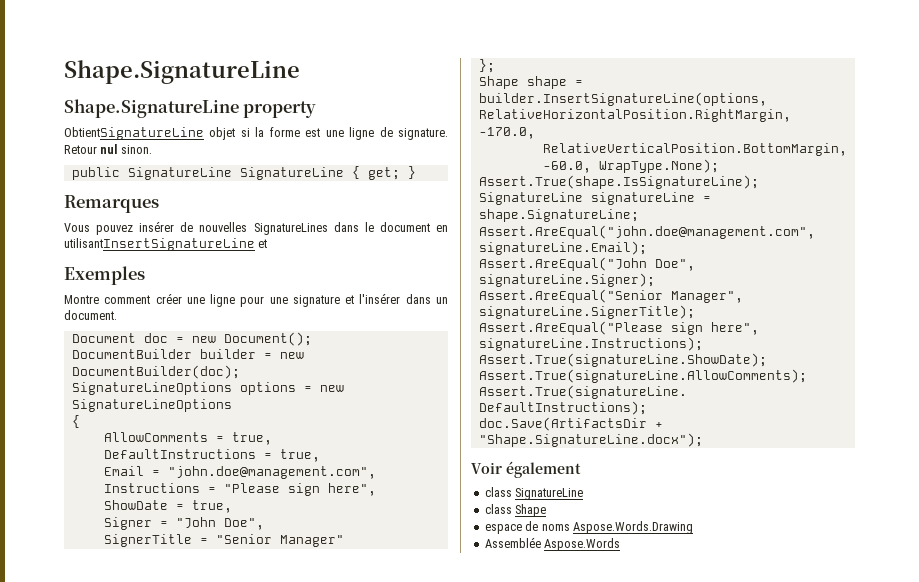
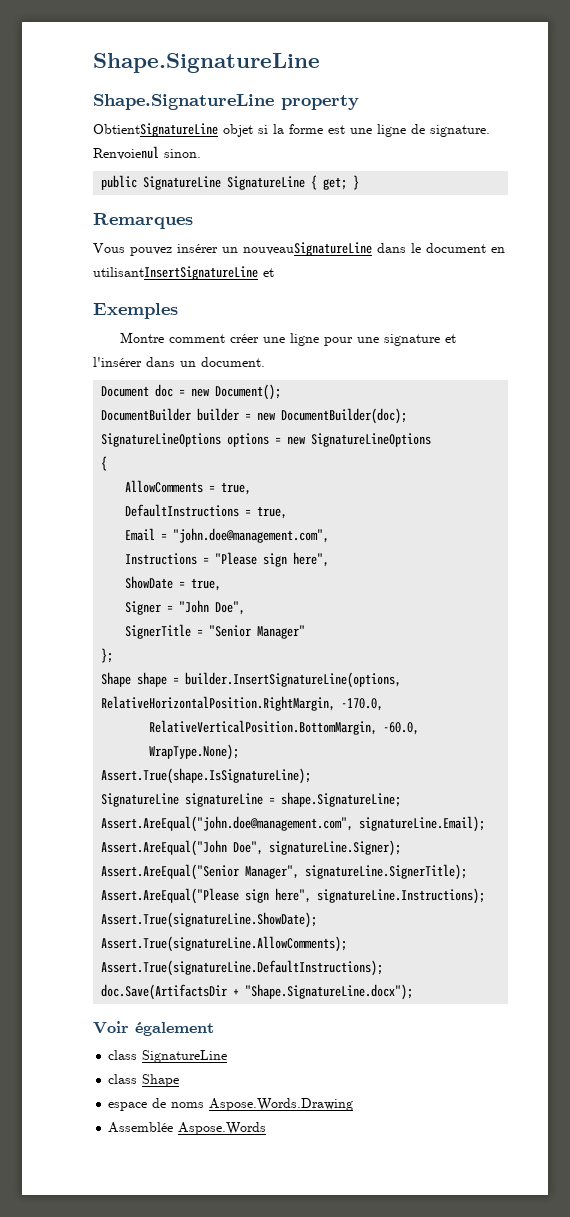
- Retour nul sinon.
+ Renvoienul sinon.
- Vous pouvez insérer de nouvelles SignatureLines dans le document en utilisantInsertSignatureLine et
+ Vous pouvez insérer un nouveauSignatureLine dans le document en utilisantInsertSignatureLine et

